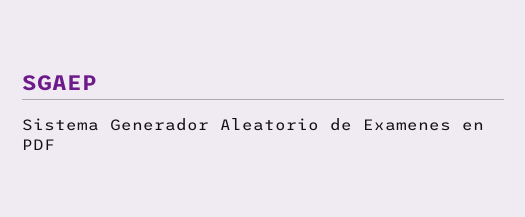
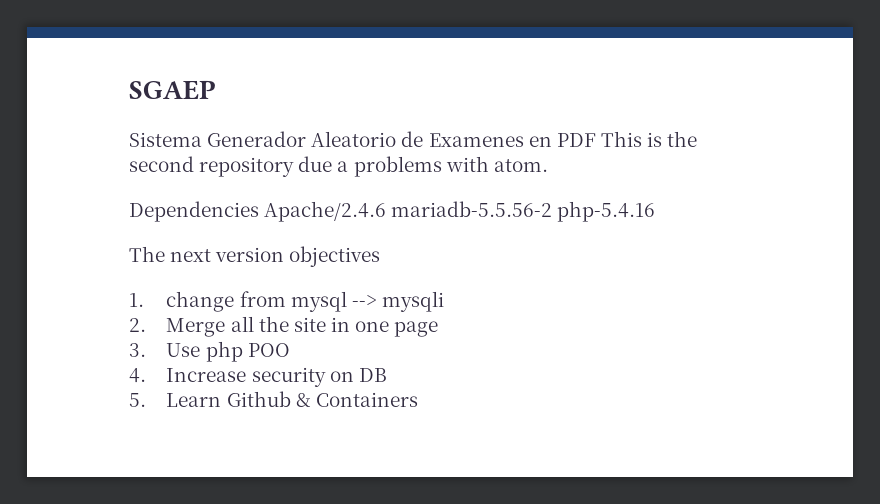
- Sistema Generador Aleatorio de Examenes en PDF
+ Sistema Generador Aleatorio de Examenes en PDF This is the second repository due a problems with atom.
+ Dependencies Apache/2.4.6 mariadb-5.5.56-2 php-5.4.16
+ The next version objectives
+ 1. change from mysql --> mysqli
+ 2. Merge all the site in one page
+ 3. Use php POO
+ 4. Increase security on DB
+ 5. Learn Github & Containers

